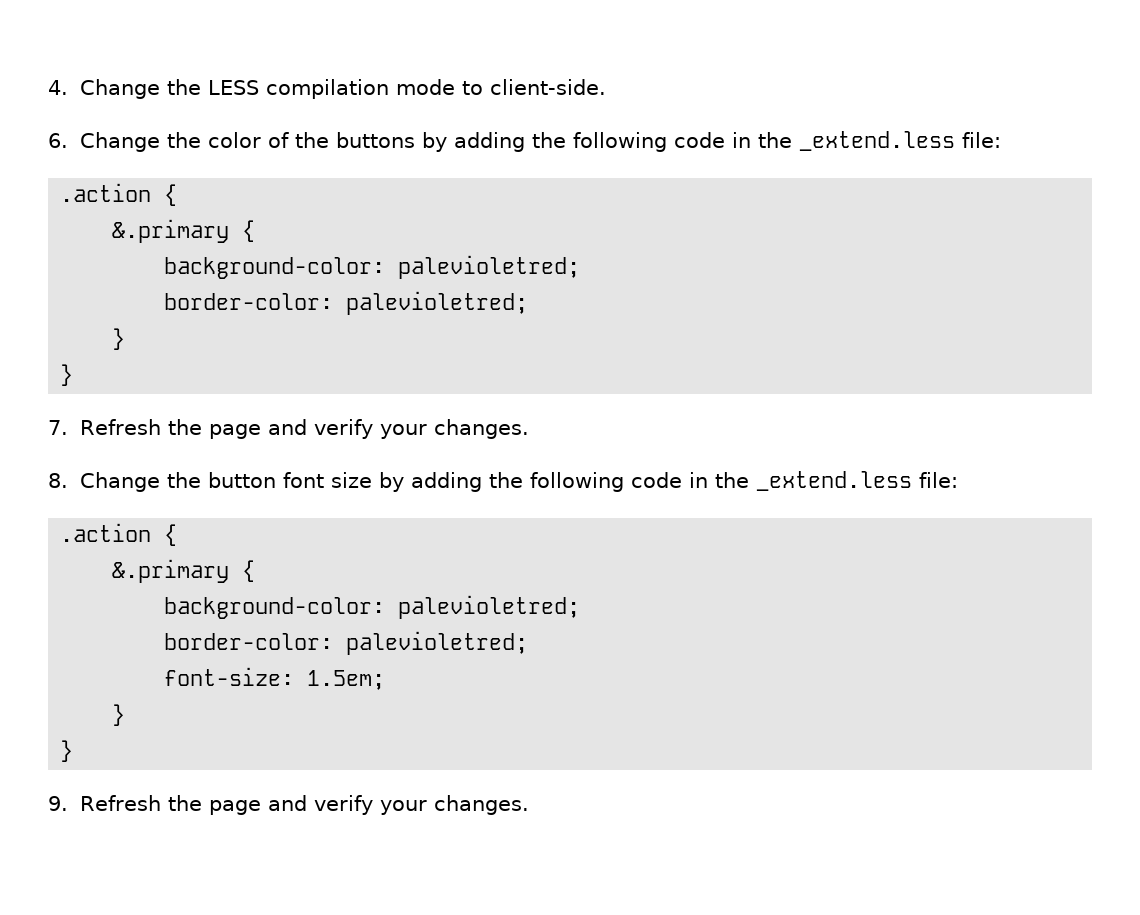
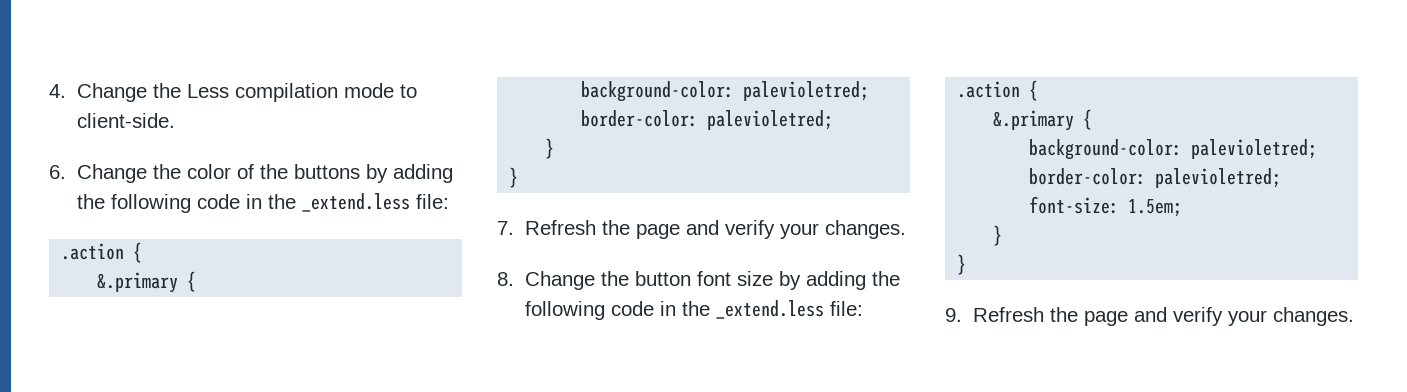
- 4. Change the LESS compilation mode to client-side.
+ 4. Change the Less compilation mode to client-side.

